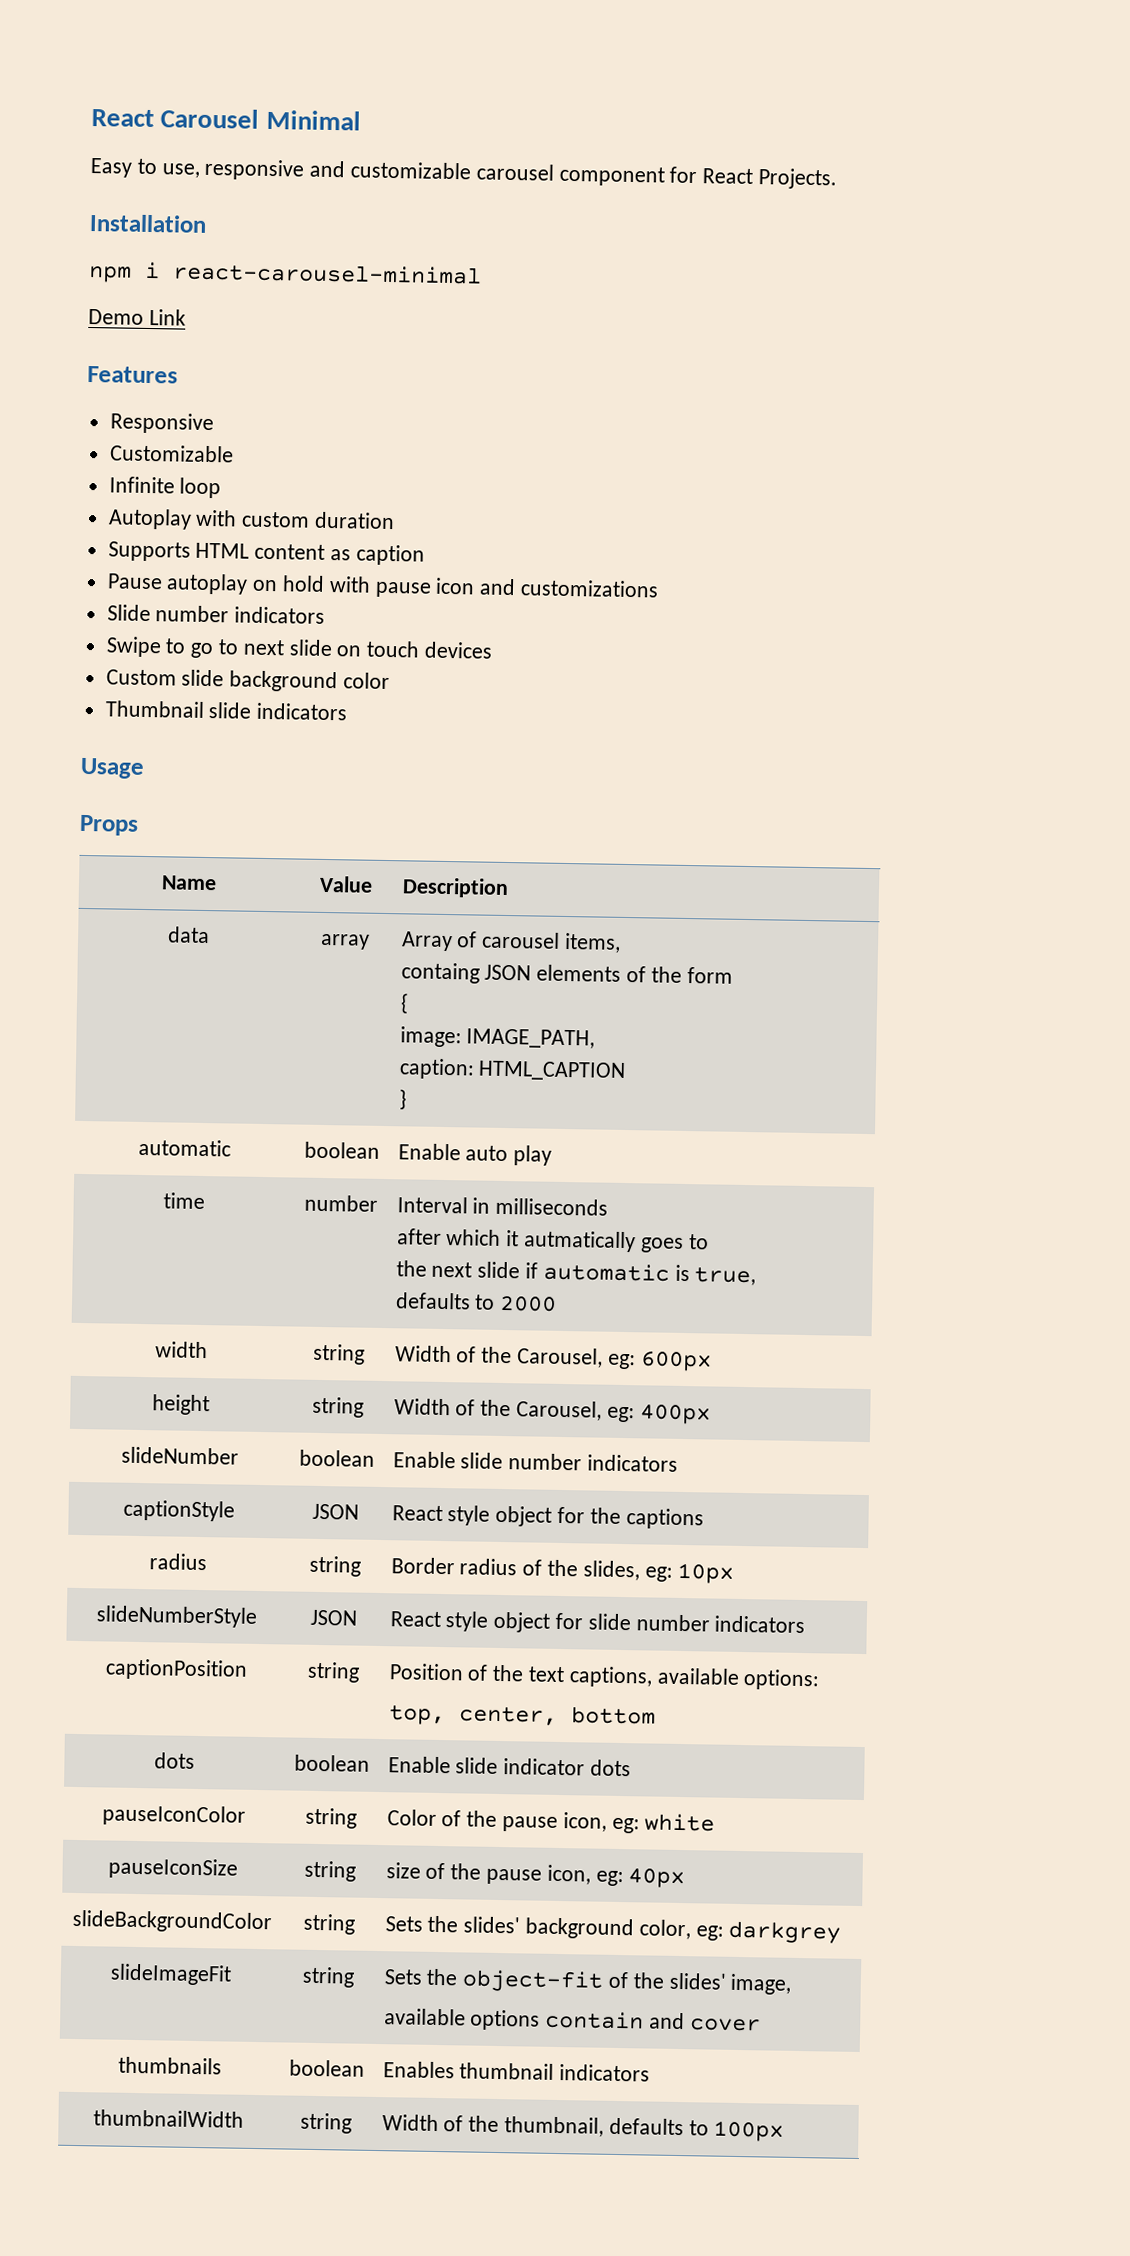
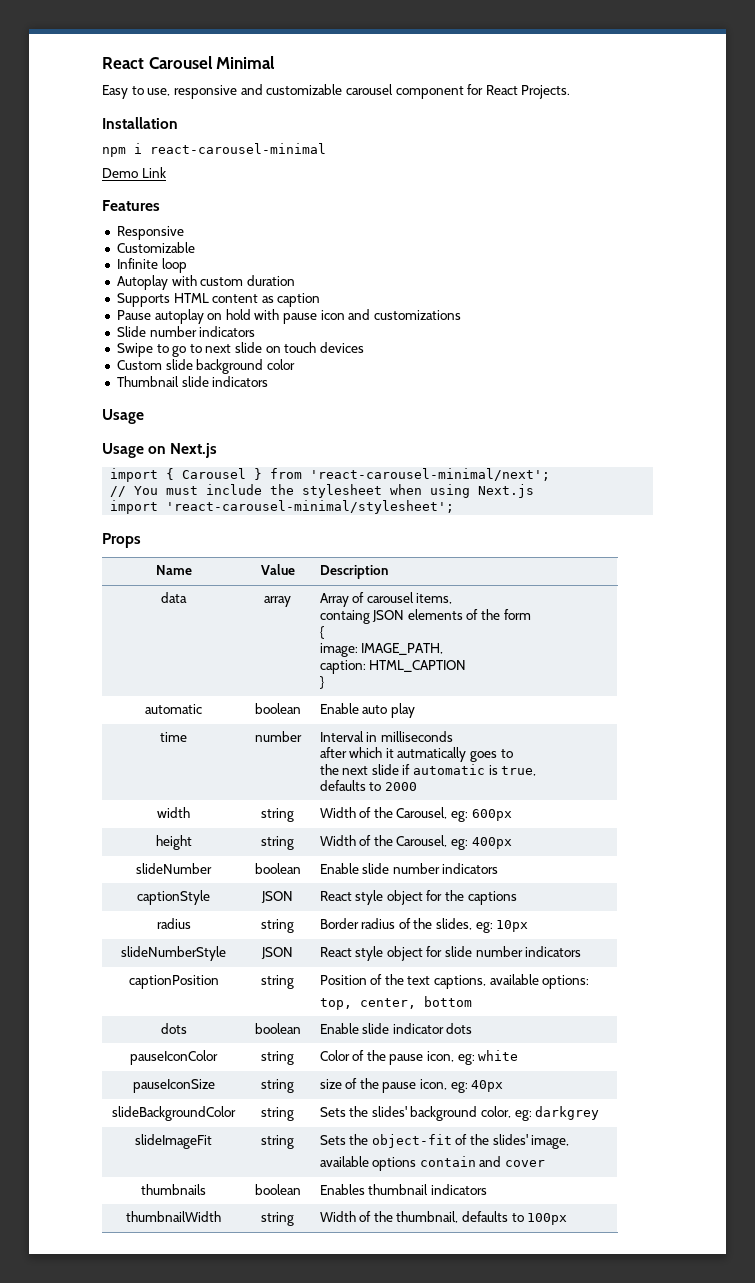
+ Usage on Next.js
+ import { Carousel } from 'react-carousel-minimal/next';
+ // You must include the stylesheet when using Next.js
+ import 'react-carousel-minimal/stylesheet';

